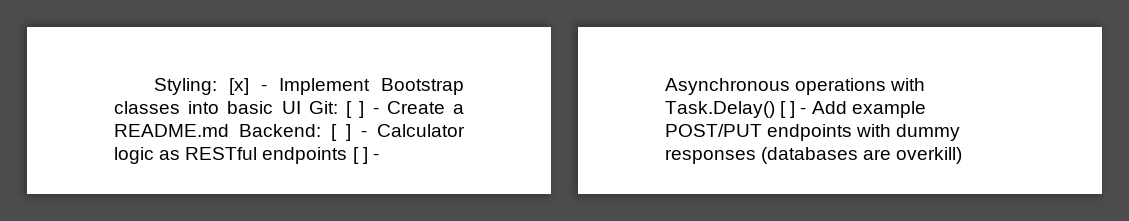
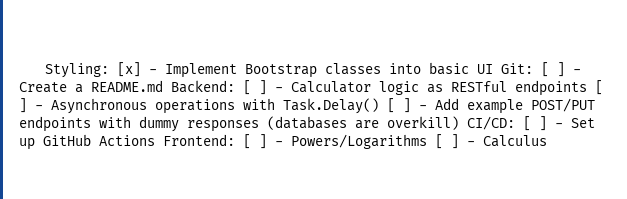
- Styling: [x] - Implement Bootstrap classes into basic UI Git: [ ] - Create a README.md Backend: [ ] - Calculator logic as RESTful endpoints [ ] - Asynchronous operations with Task.Delay() [ ] - Add example POST/PUT endpoints with dummy responses (databases are overkill)
+ Styling: [x] - Implement Bootstrap classes into basic UI Git: [ ] - Create a README.md Backend: [ ] - Calculator logic as RESTful endpoints [ ] - Asynchronous operations with Task.Delay() [ ] - Add example POST/PUT endpoints with dummy responses (databases are overkill) CI/CD: [ ] - Set up GitHub Actions Frontend: [ ] - Powers/Logarithms [ ] - Calculus

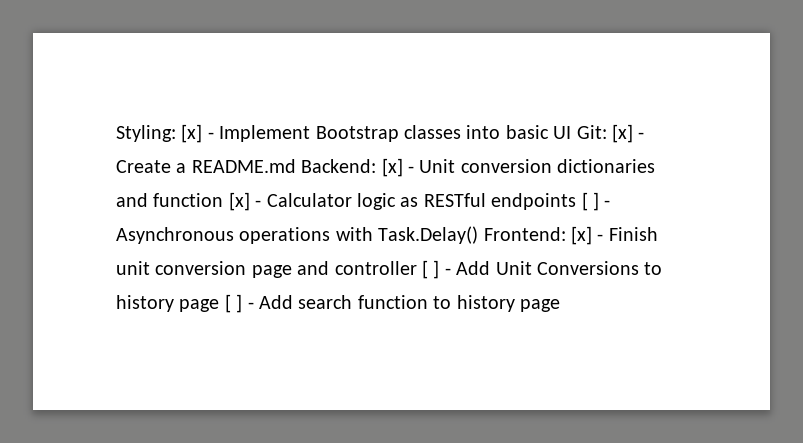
- Styling: [x] - Implement Bootstrap classes into basic UI Git: [ ] - Create a README.md Backend: [ ] - Calculator logic as RESTful endpoints [ ] - Asynchronous operations with Task.Delay() [ ] - Add example POST/PUT endpoints with dummy responses (databases are overkill) CI/CD: [ ] - Set up GitHub Actions Frontend: [ ] - Powers/Logarithms [ ] - Calculus
+ Styling: [x] - Implement Bootstrap classes into basic UI Git: [x] - Create a README.md Backend: [x] - Unit conversion dictionaries and function [x] - Calculator logic as RESTful endpoints [ ] - Asynchronous operations with Task.Delay() Frontend: [x] - Finish unit conversion page and controller [ ] - Add Unit Conversions to history page [ ] - Add search function to history page

